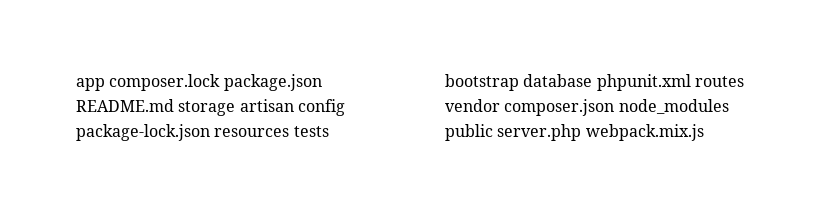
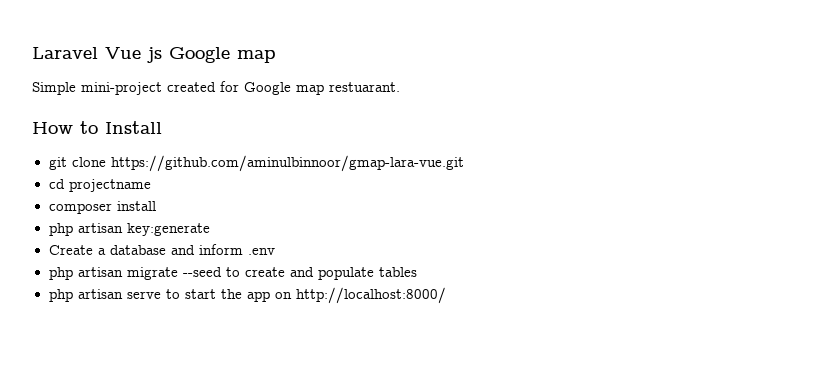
- app composer.lock package.json README.md storage artisan config package-lock.json resources tests bootstrap database phpunit.xml routes vendor composer.json node_modules public server.php webpack.mix.js
+ Laravel Vue js Google map
+ Simple mini-project created for Google map restuarant.
+ How to Install
+ git clone https://github.com/aminulbinnoor/gmap-lara-vue.git
+ cd projectname
+ composer install
+ php artisan key:generate
+ Create a database and inform .env
+ php artisan migrate --seed to create and populate tables
+ php artisan serve to start the app on http://localhost:8000/

